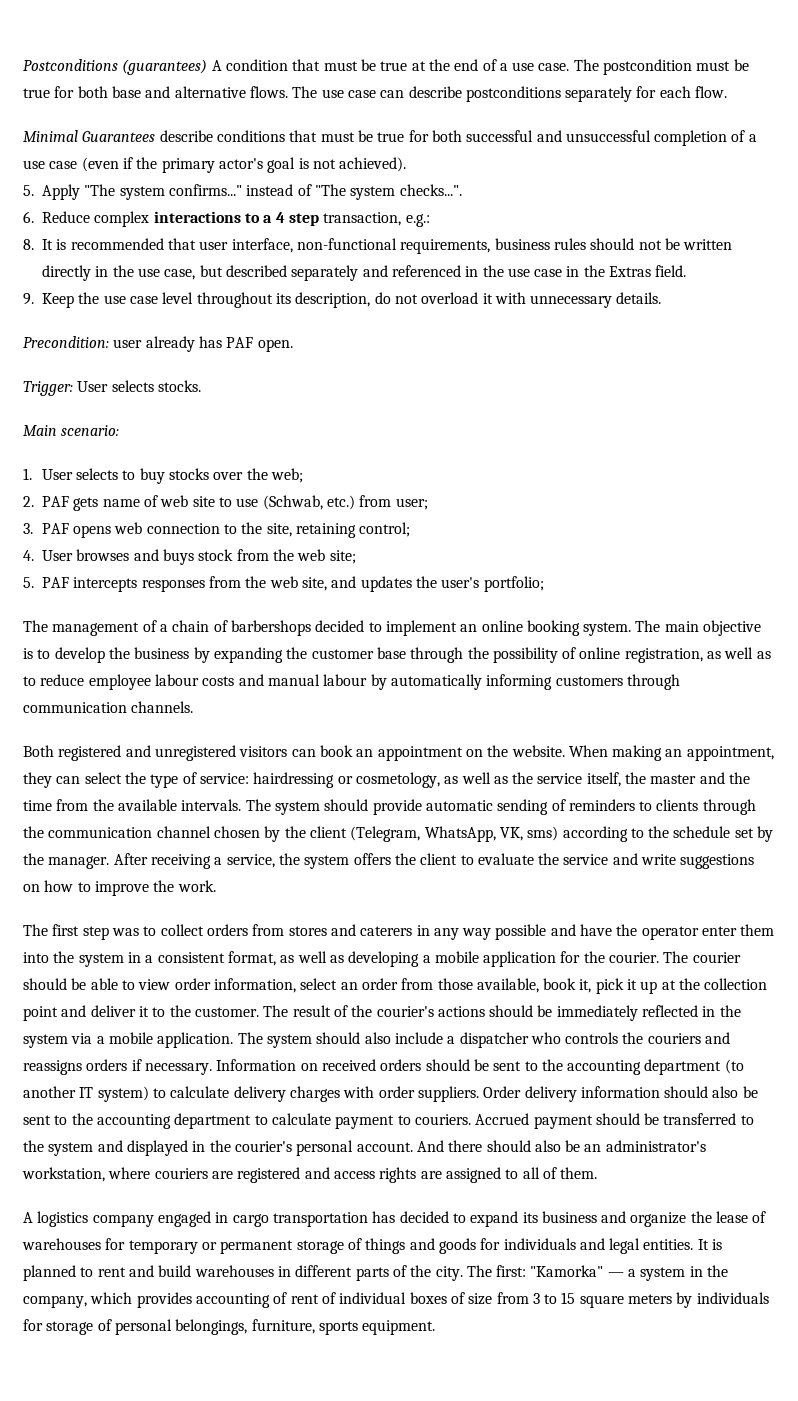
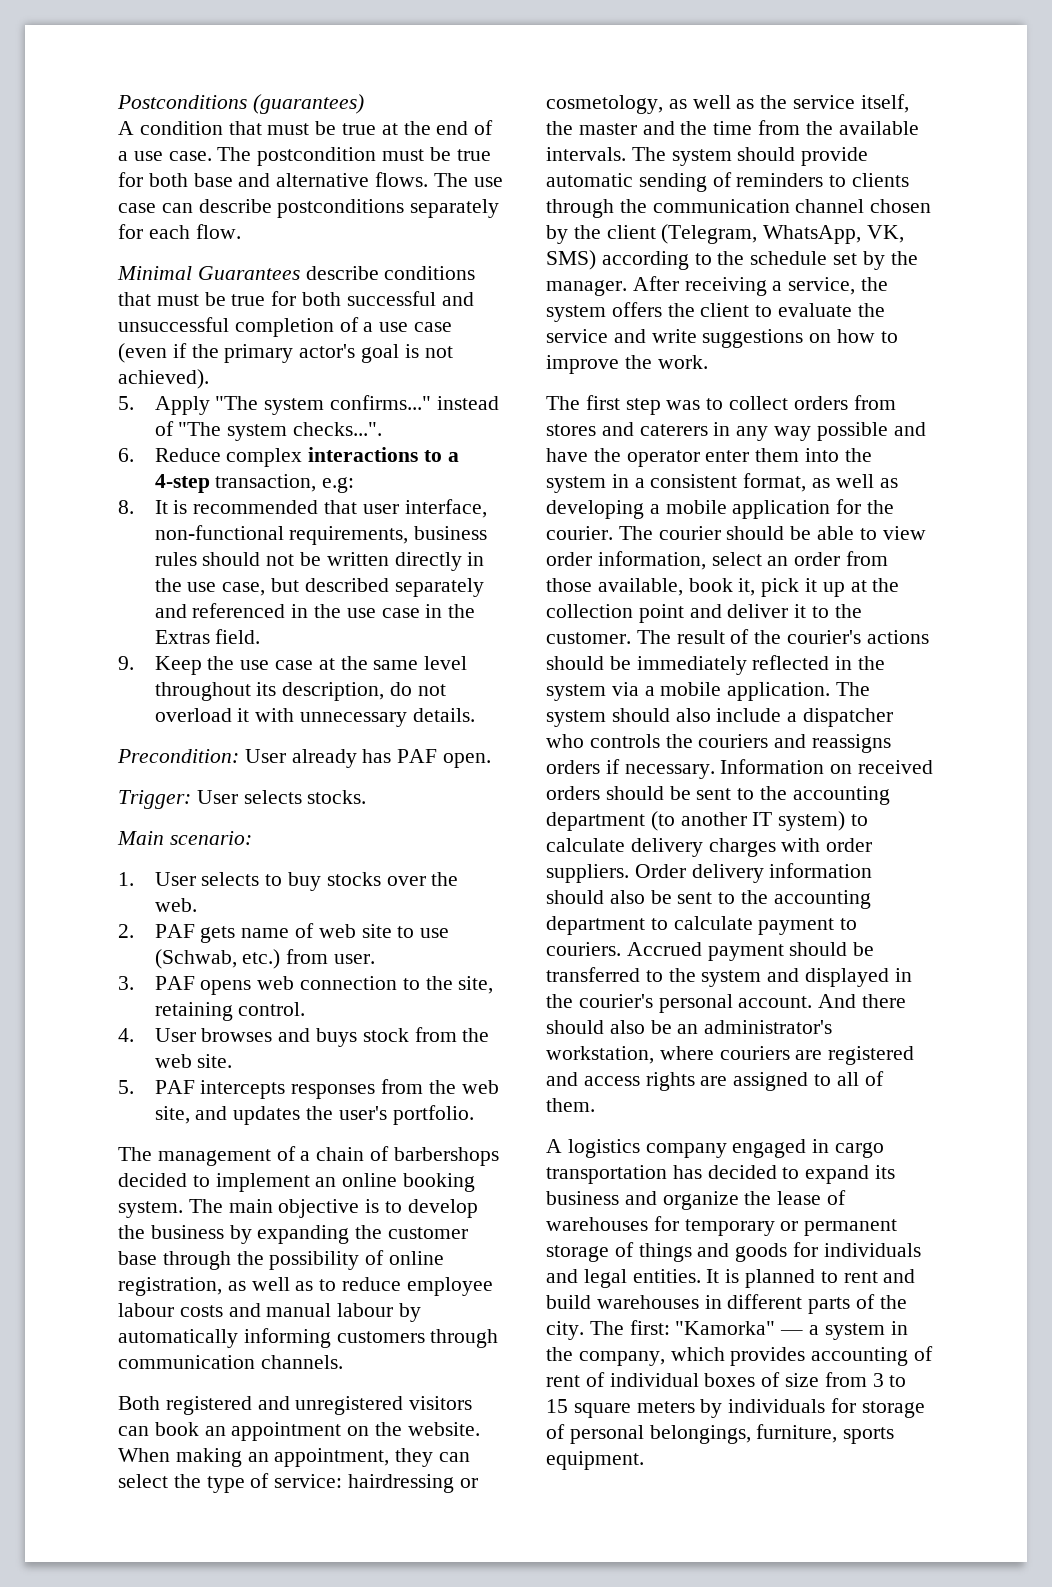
- Postconditions (guarantees) A condition that must be true at the end of a use case.
+ Postconditions (guarantees)
+ A condition that must be true at the end of a use case.
- 6. Reduce complex interactions to a 4 step transaction, e.g.:
+ 6. Reduce complex interactions to a 4-step transaction, e.g:
- 9. Keep the use case level throughout its description, do not overload it with unnecessary details.
+ 9. Keep the use case at the same level throughout its description, do not overload it with unnecessary details.
- Precondition: user already has PAF open.
+ Precondition: User already has PAF open.
- 1. User selects to buy stocks over the web;
+ 1. User selects to buy stocks over the web.
- 2. PAF gets name of web site to use (Schwab, etc.) from user;
+ 2. PAF gets name of web site to use (Schwab, etc.) from user.
- 3. PAF opens web connection to the site, retaining control;
+ 3. PAF opens web connection to the site, retaining control.
- 4. User browses and buys stock from the web site;
+ 4. User browses and buys stock from the web site.
- 5. PAF intercepts responses from the web site, and updates the user's portfolio;
+ 5. PAF intercepts responses from the web site, and updates the user's portfolio.
- The system should provide automatic sending of reminders to clients through the communication channel chosen by the client (Telegram, WhatsApp, VK, sms) according to the schedule set by the manager.
+ The system should provide automatic sending of reminders to clients through the communication channel chosen by the client (Telegram, WhatsApp, VK, SMS) according to the schedule set by the manager.

